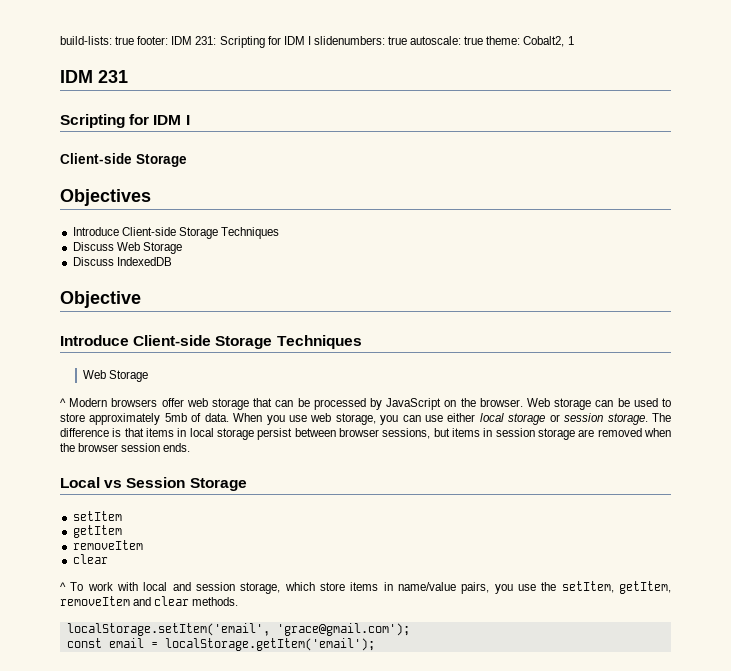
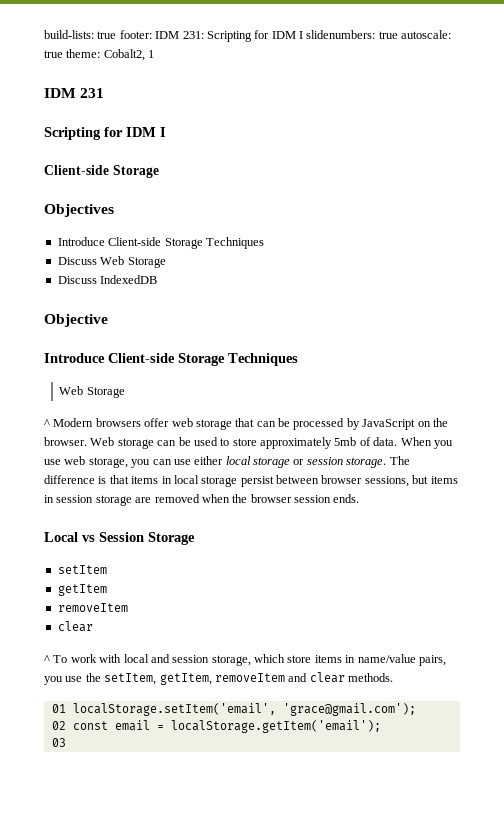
- localStorage.setItem('email', 'grace@gmail.com');
+ 01 localStorage.setItem('email', 'grace@gmail.com');
- const email = localStorage.getItem('email');
+ 02 const email = localStorage.getItem('email');
+ 03

